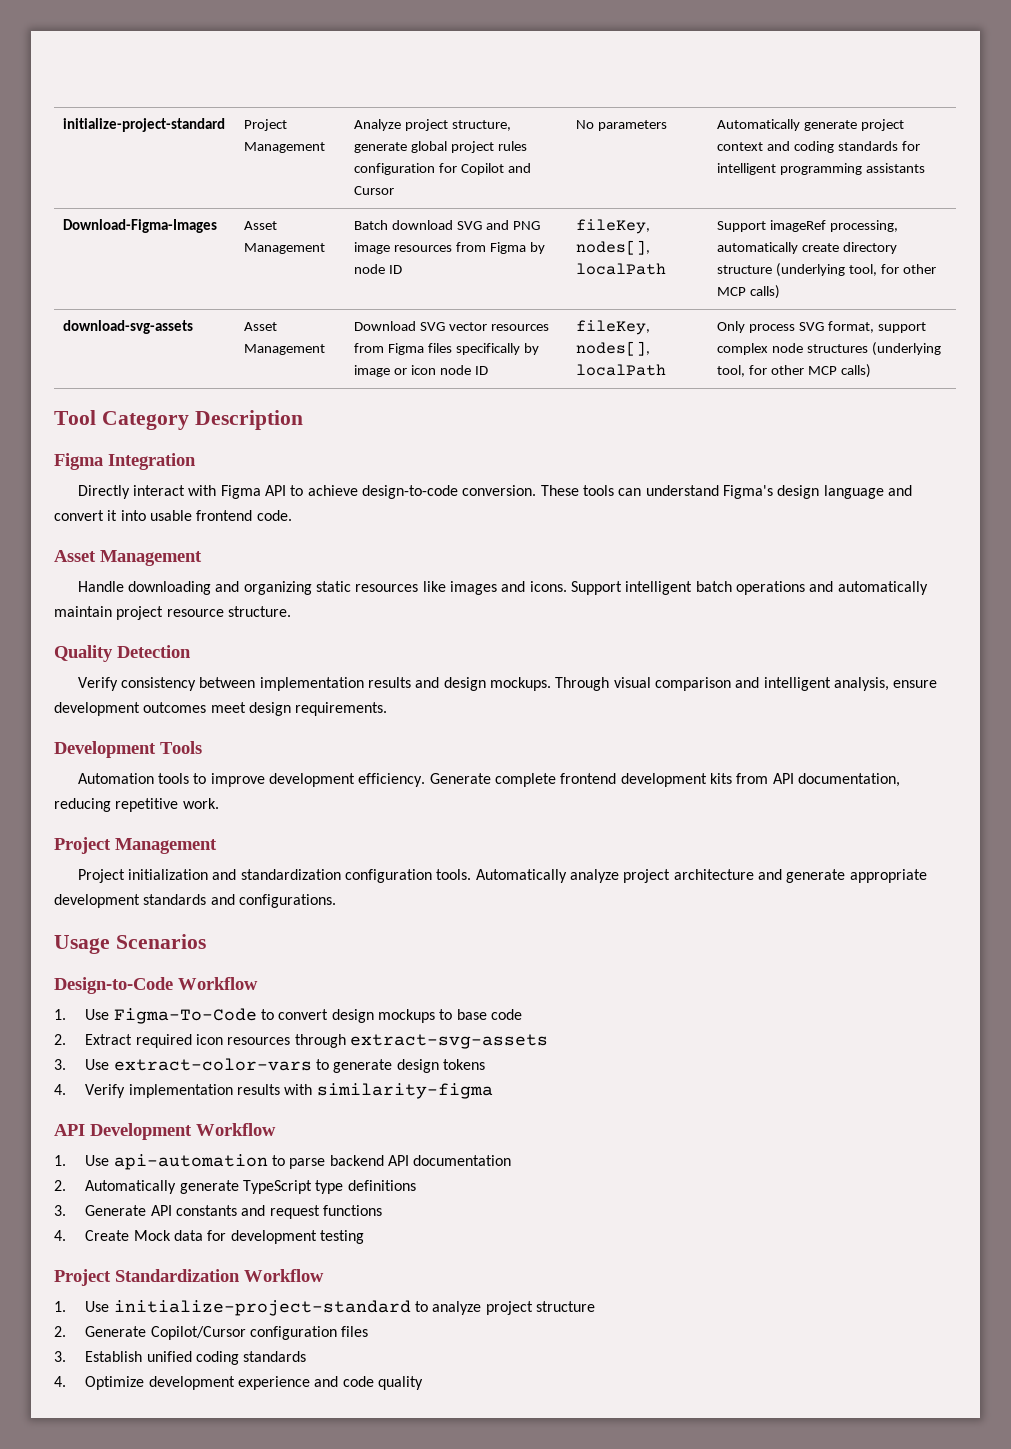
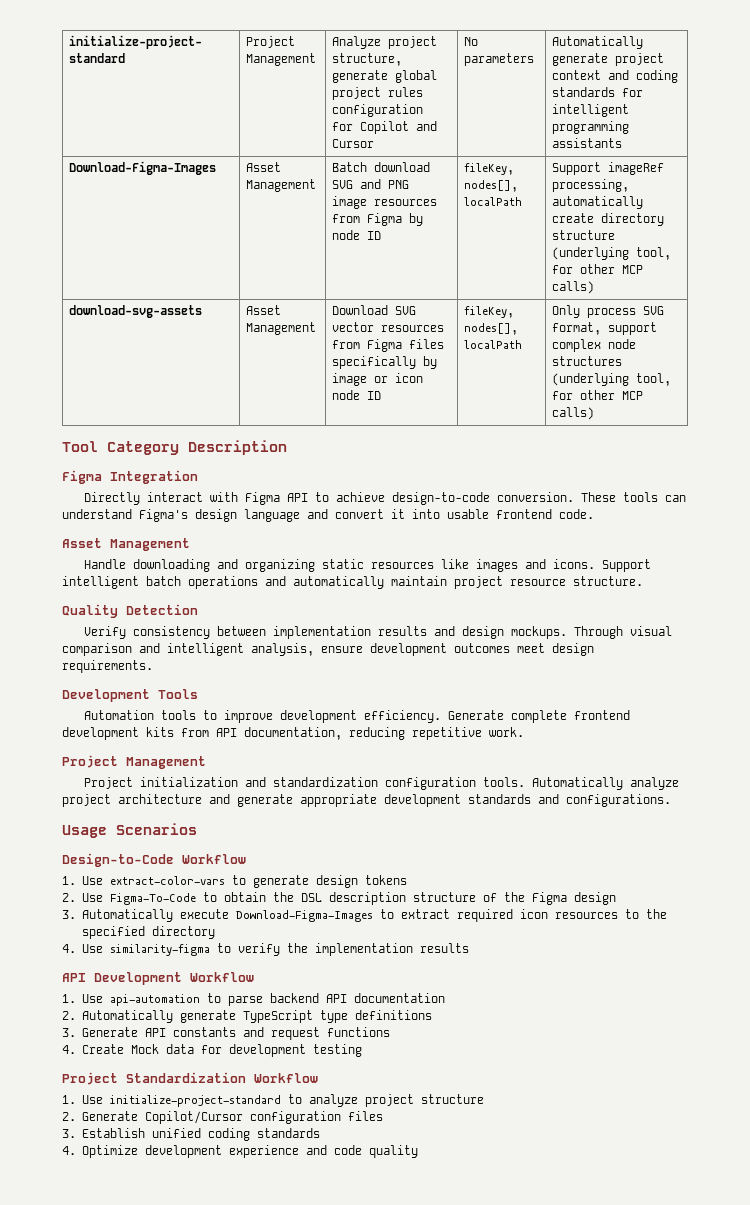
- 1. Use Figma-To-Code to convert design mockups to base code
- 2. Extract required icon resources through extract-svg-assets
- 3. Use extract-color-vars to generate design tokens
+ 1. Use extract-color-vars to generate design tokens
- 4. Verify implementation results with similarity-figma
+ 2. Use Figma-To-Code to obtain the DSL description structure of the Figma design
+ 3. Automatically execute Download-Figma-Images to extract required icon resources to the specified directory
+ 4. Use similarity-figma to verify the implementation results

